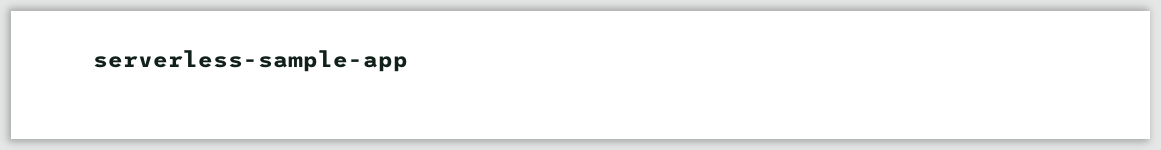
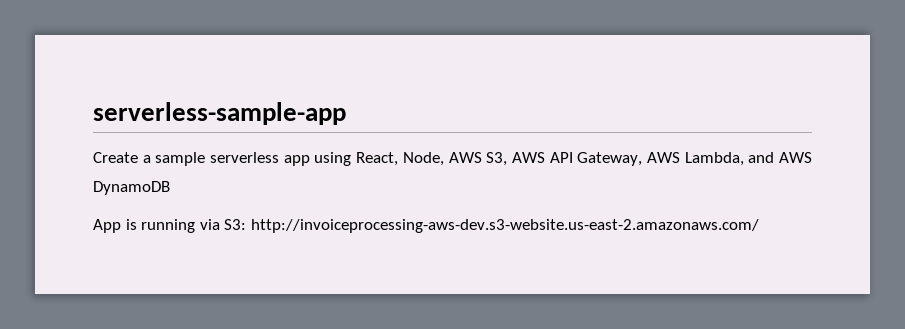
+ Create a sample serverless app using React, Node, AWS S3, AWS API Gateway, AWS Lambda, and AWS DynamoDB
+ App is running via S3: http://invoiceprocessing-aws-dev.s3-website.us-east-2.amazonaws.com/

